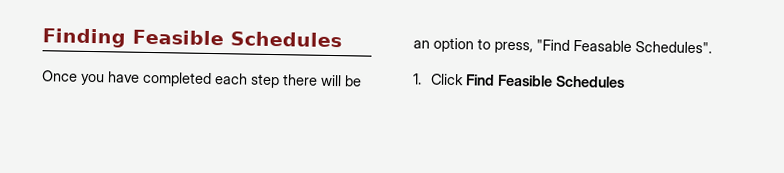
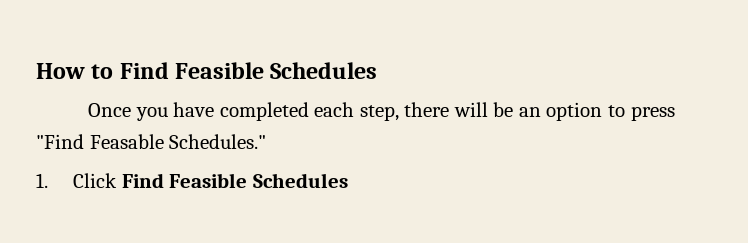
- Finding Feasible Schedules
+ How to Find Feasible Schedules
- Once you have completed each step there will be an option to press, "Find Feasable Schedules".
+ Once you have completed each step, there will be an option to press "Find Feasable Schedules."

